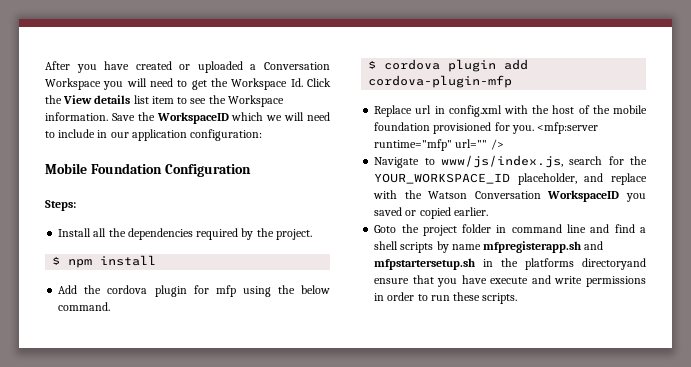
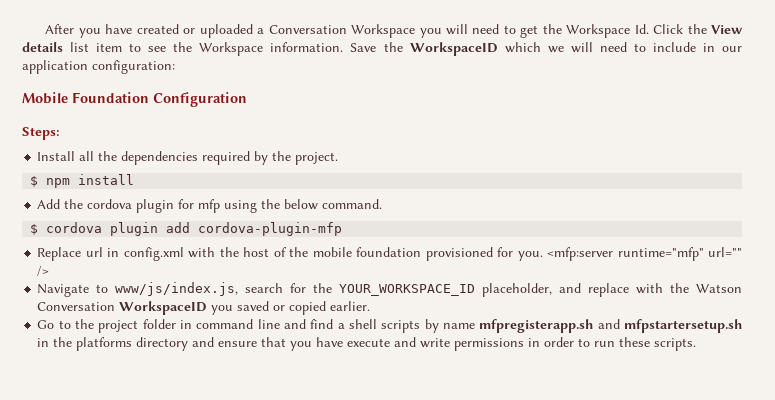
- Goto the project folder in command line and find a shell scripts by name mfpregisterapp.sh and mfpstartersetup.sh in the platforms directoryand ensure that you have execute and write permissions in order to run these scripts.
+ Go to the project folder in command line and find a shell scripts by name mfpregisterapp.sh and mfpstartersetup.sh in the platforms directory and ensure that you have execute and write permissions in order to run these scripts.

